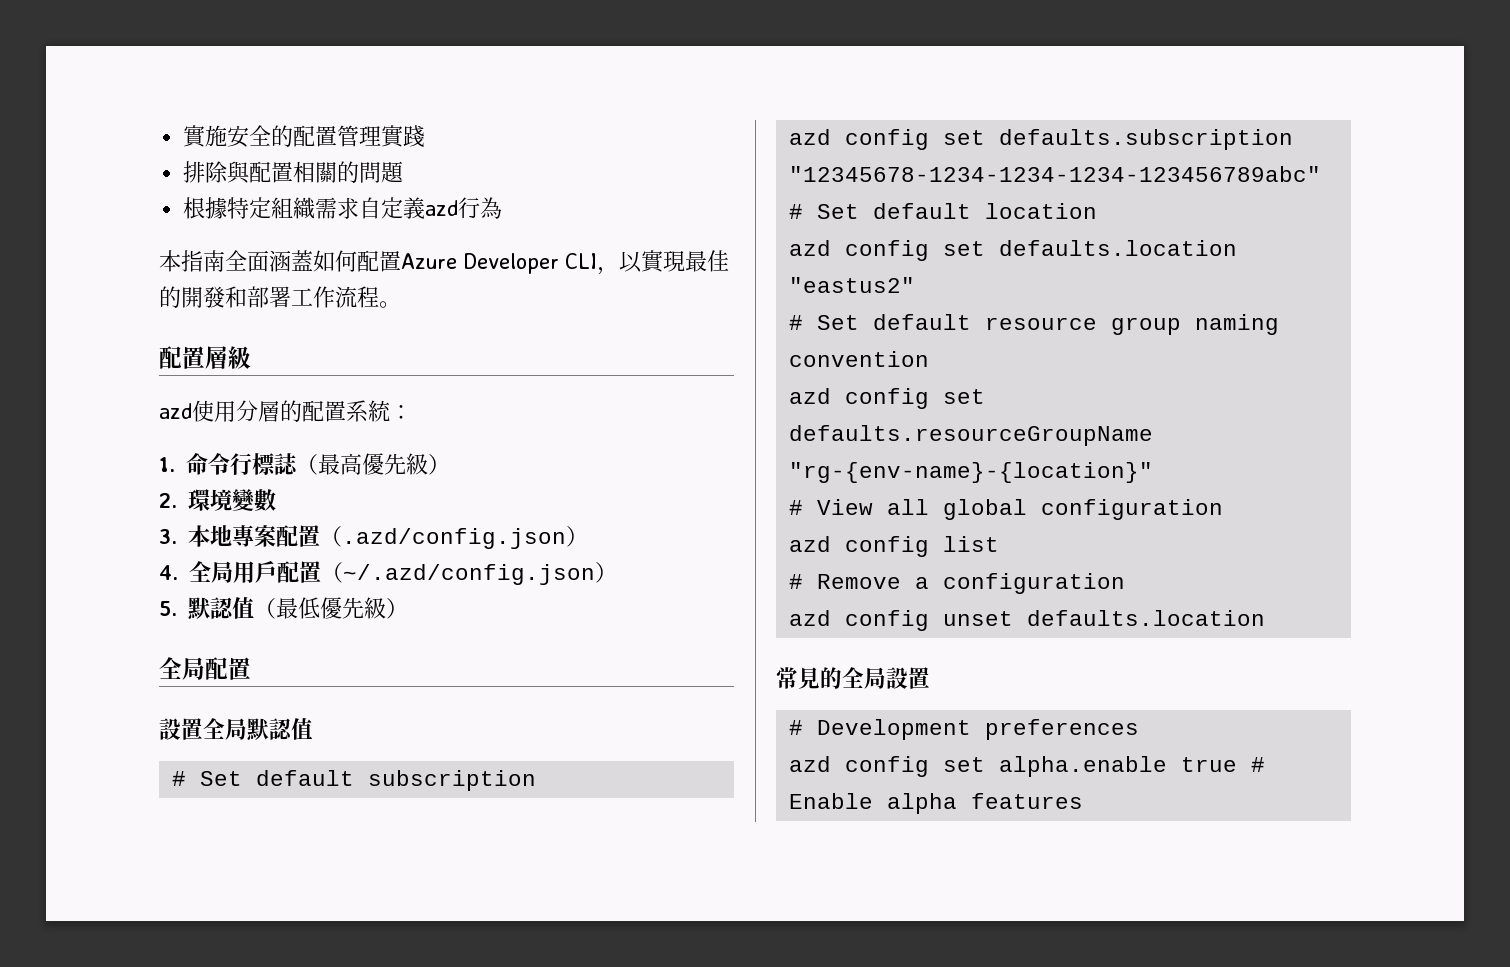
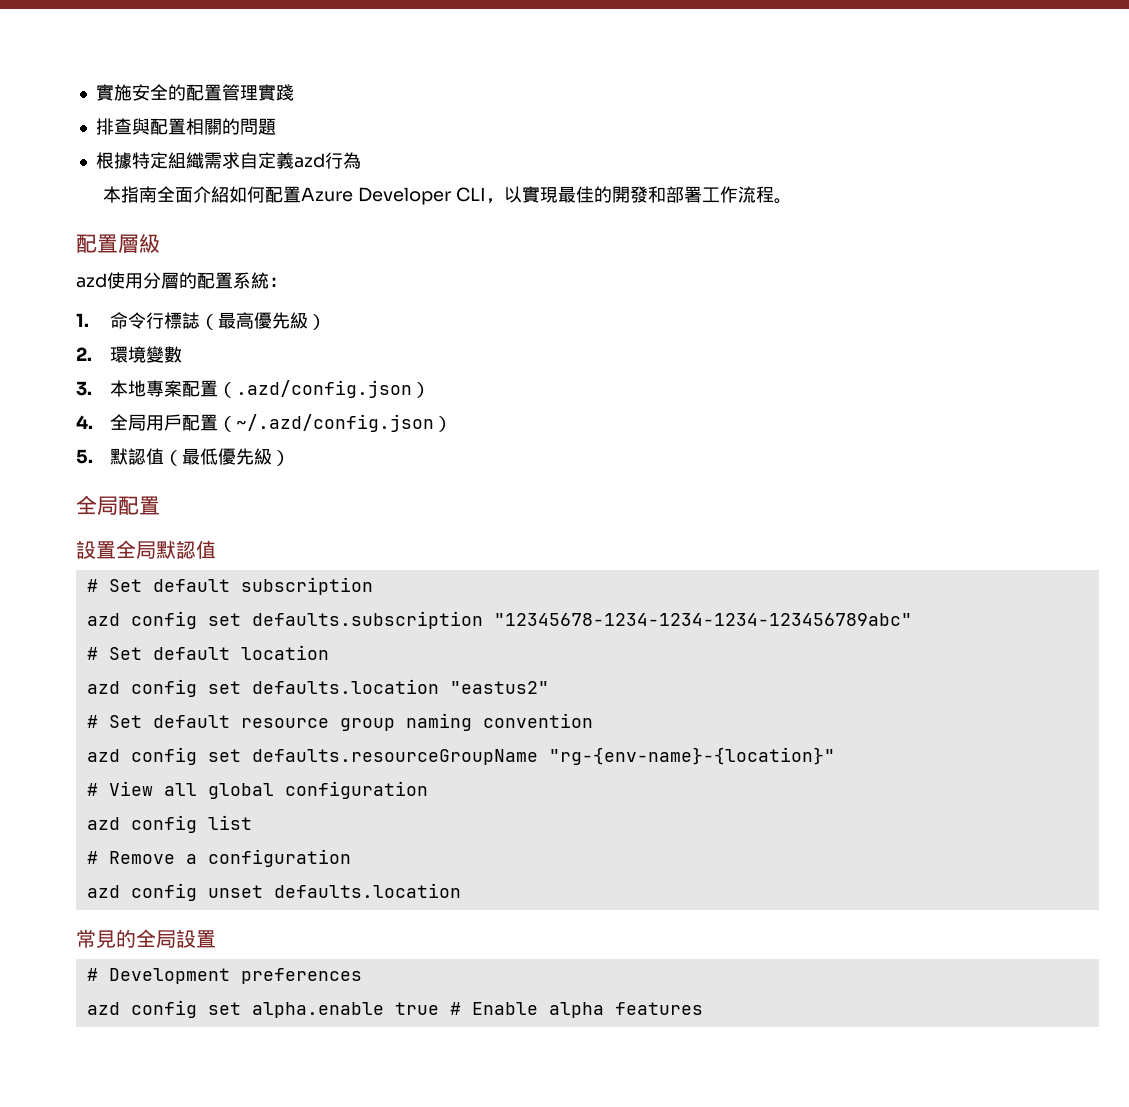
- 排除與配置相關的問題
+ 排查與配置相關的問題
- 本指南全面涵蓋如何配置Azure Developer CLI，以實現最佳的開發和部署工作流程。
+ 本指南全面介紹如何配置Azure Developer CLI，以實現最佳的開發和部署工作流程。

